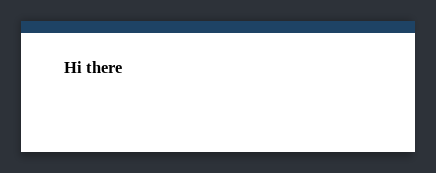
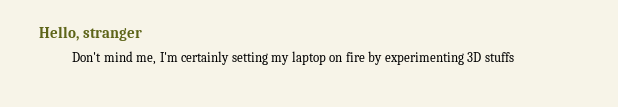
- Hi there
+ Hello, stranger
+ Don't mind me, I'm certainly setting my laptop on fire by experimenting 3D stuffs

